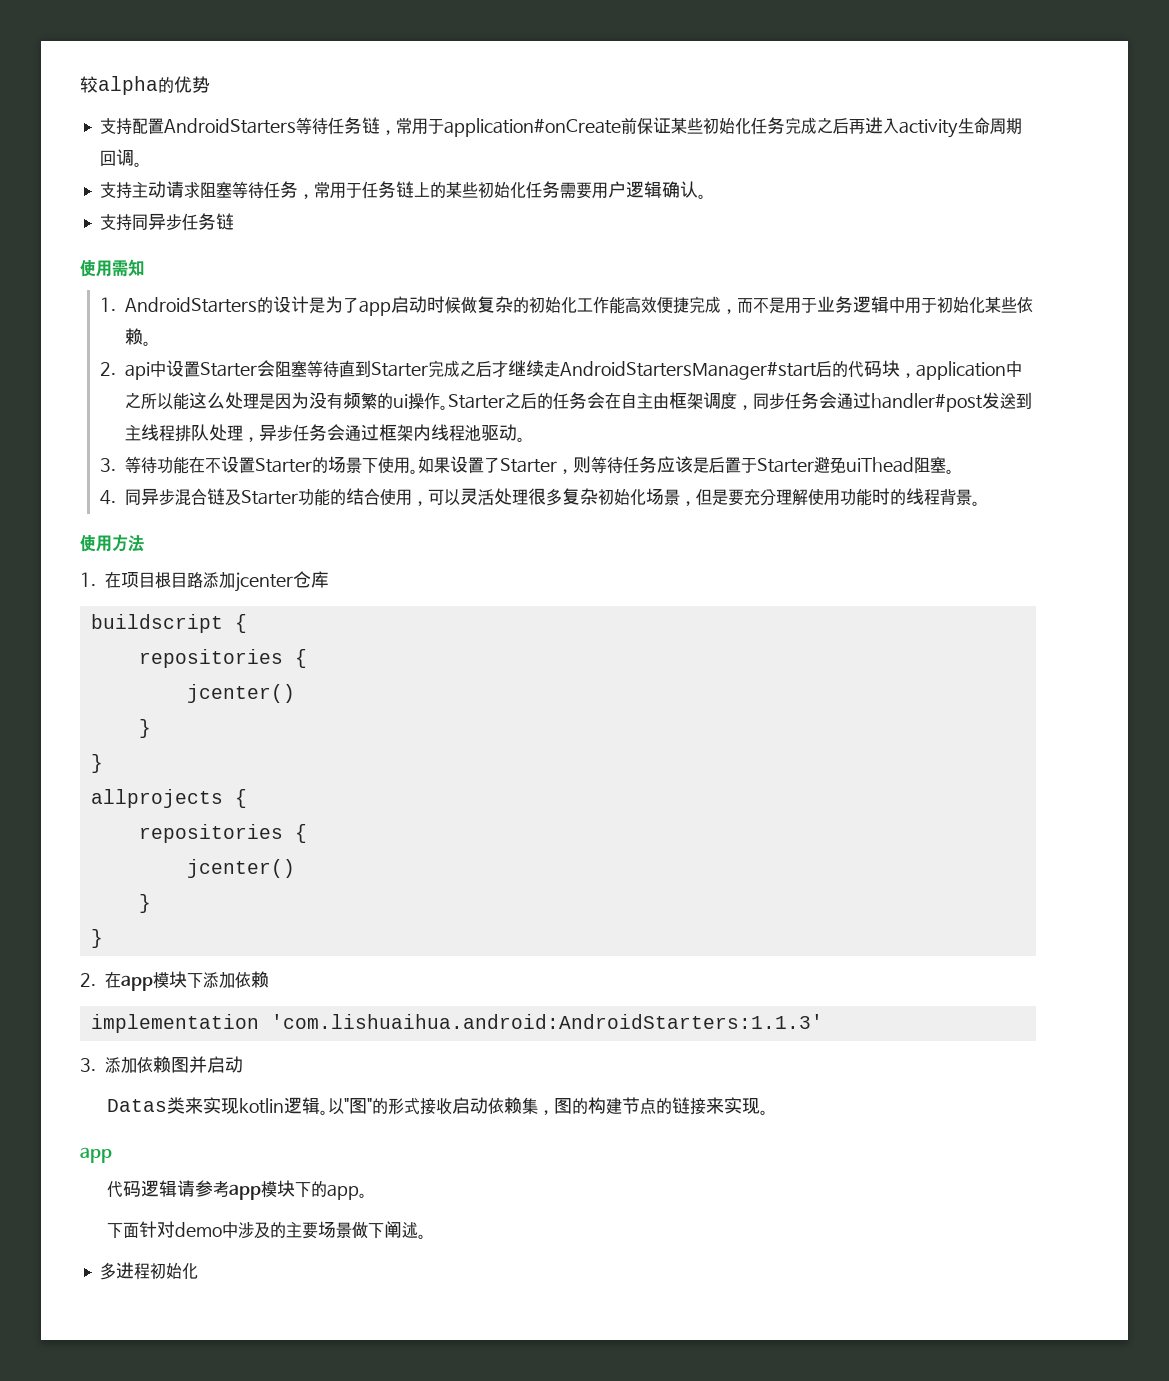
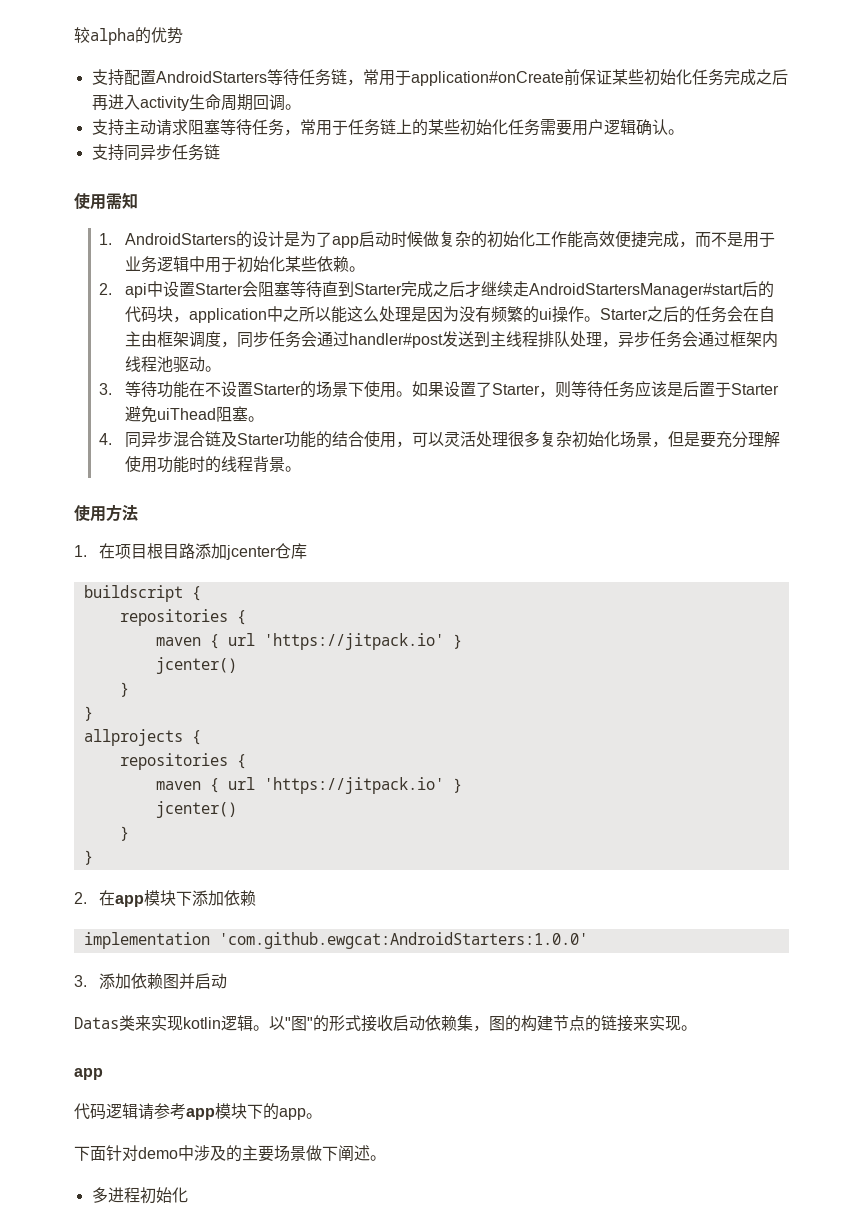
  buildscript {
  repositories {
+ maven { url 'https://jitpack.io' }
  allprojects {
  repositories {
+ maven { url 'https://jitpack.io' }
- implementation 'com.lishuaihua.android:AndroidStarters:1.1.3'
+ implementation 'com.github.ewgcat:AndroidStarters:1.0.0'

